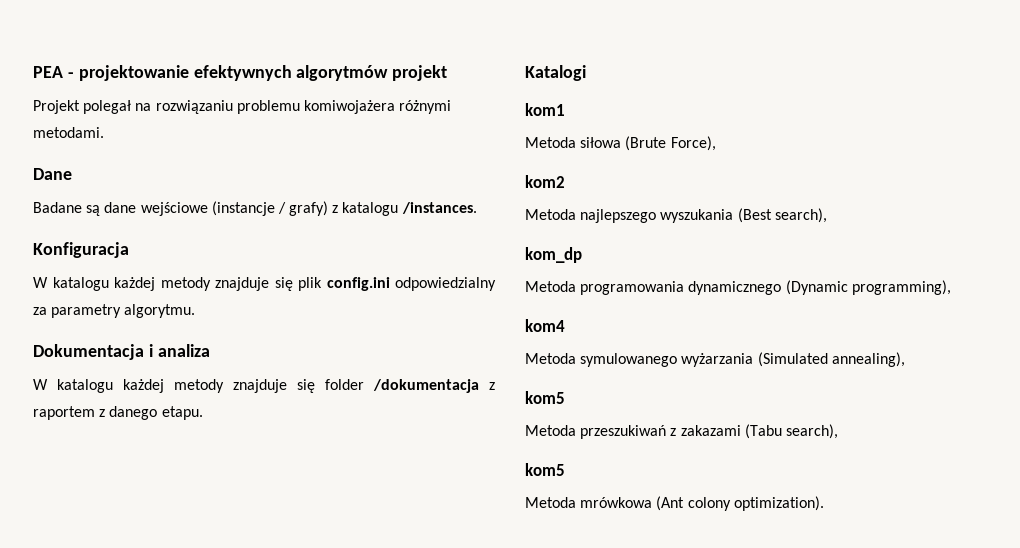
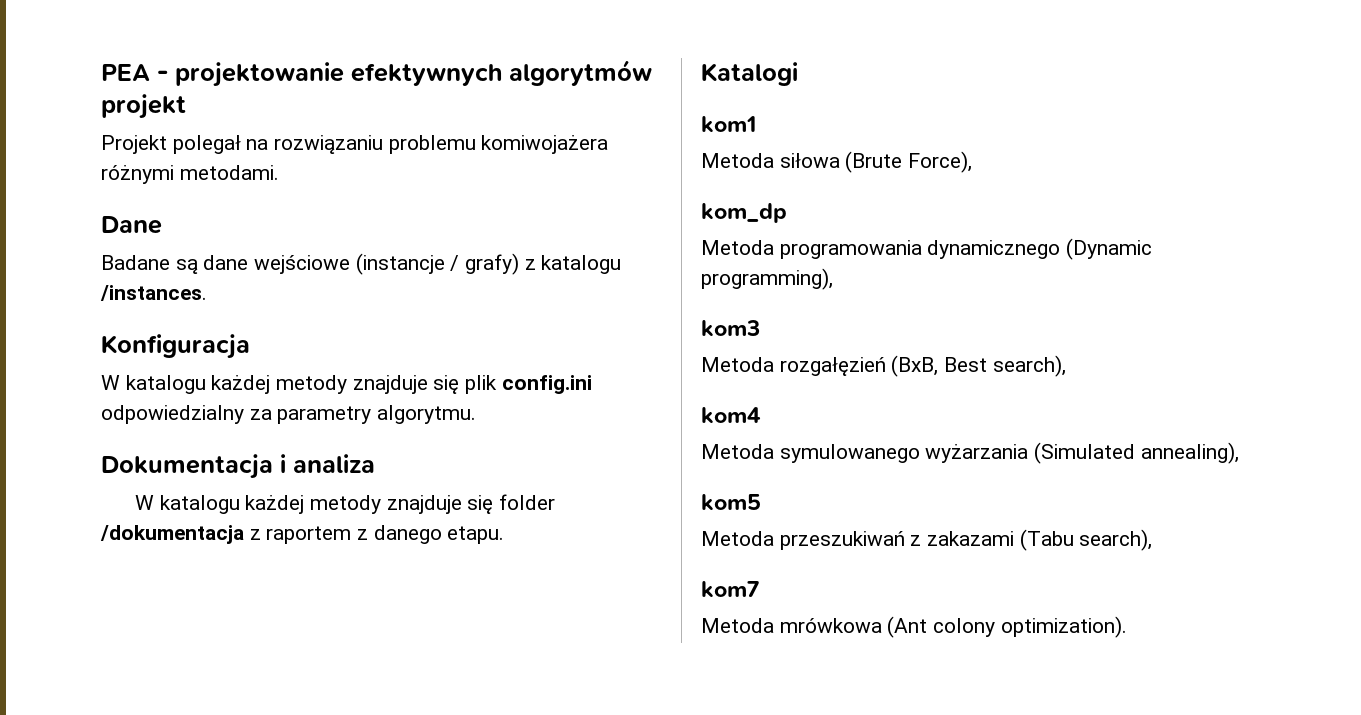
- kom2
- Metoda najlepszego wyszukania (Best search),
+ kom3
+ Metoda rozgałęzień (BxB, Best search),
  Metoda przeszukiwań z zakazami (Tabu search),
- kom5
+ kom7

